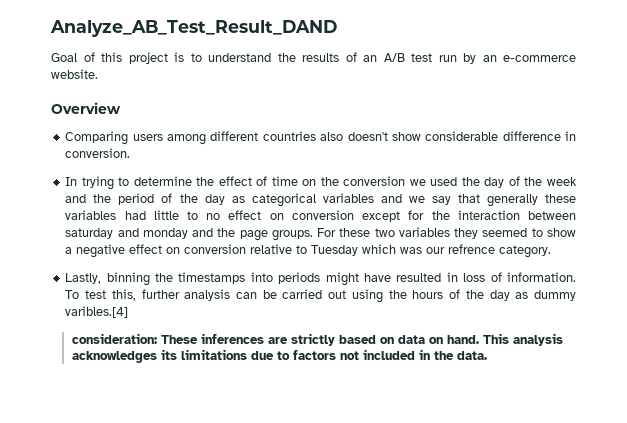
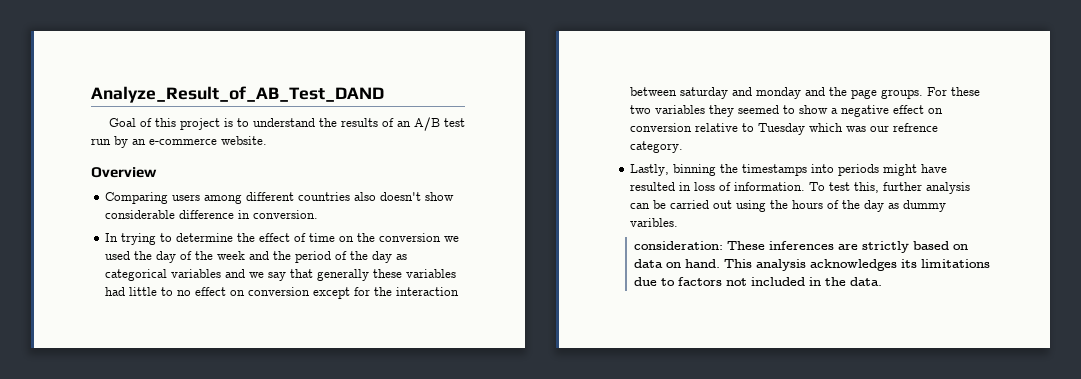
- Analyze_AB_Test_Result_DAND
+ Analyze_Result_of_AB_Test_DAND
- To test this, further analysis can be carried out using the hours of the day as dummy varibles.[4]
+ To test this, further analysis can be carried out using the hours of the day as dummy varibles.

